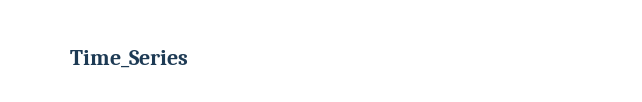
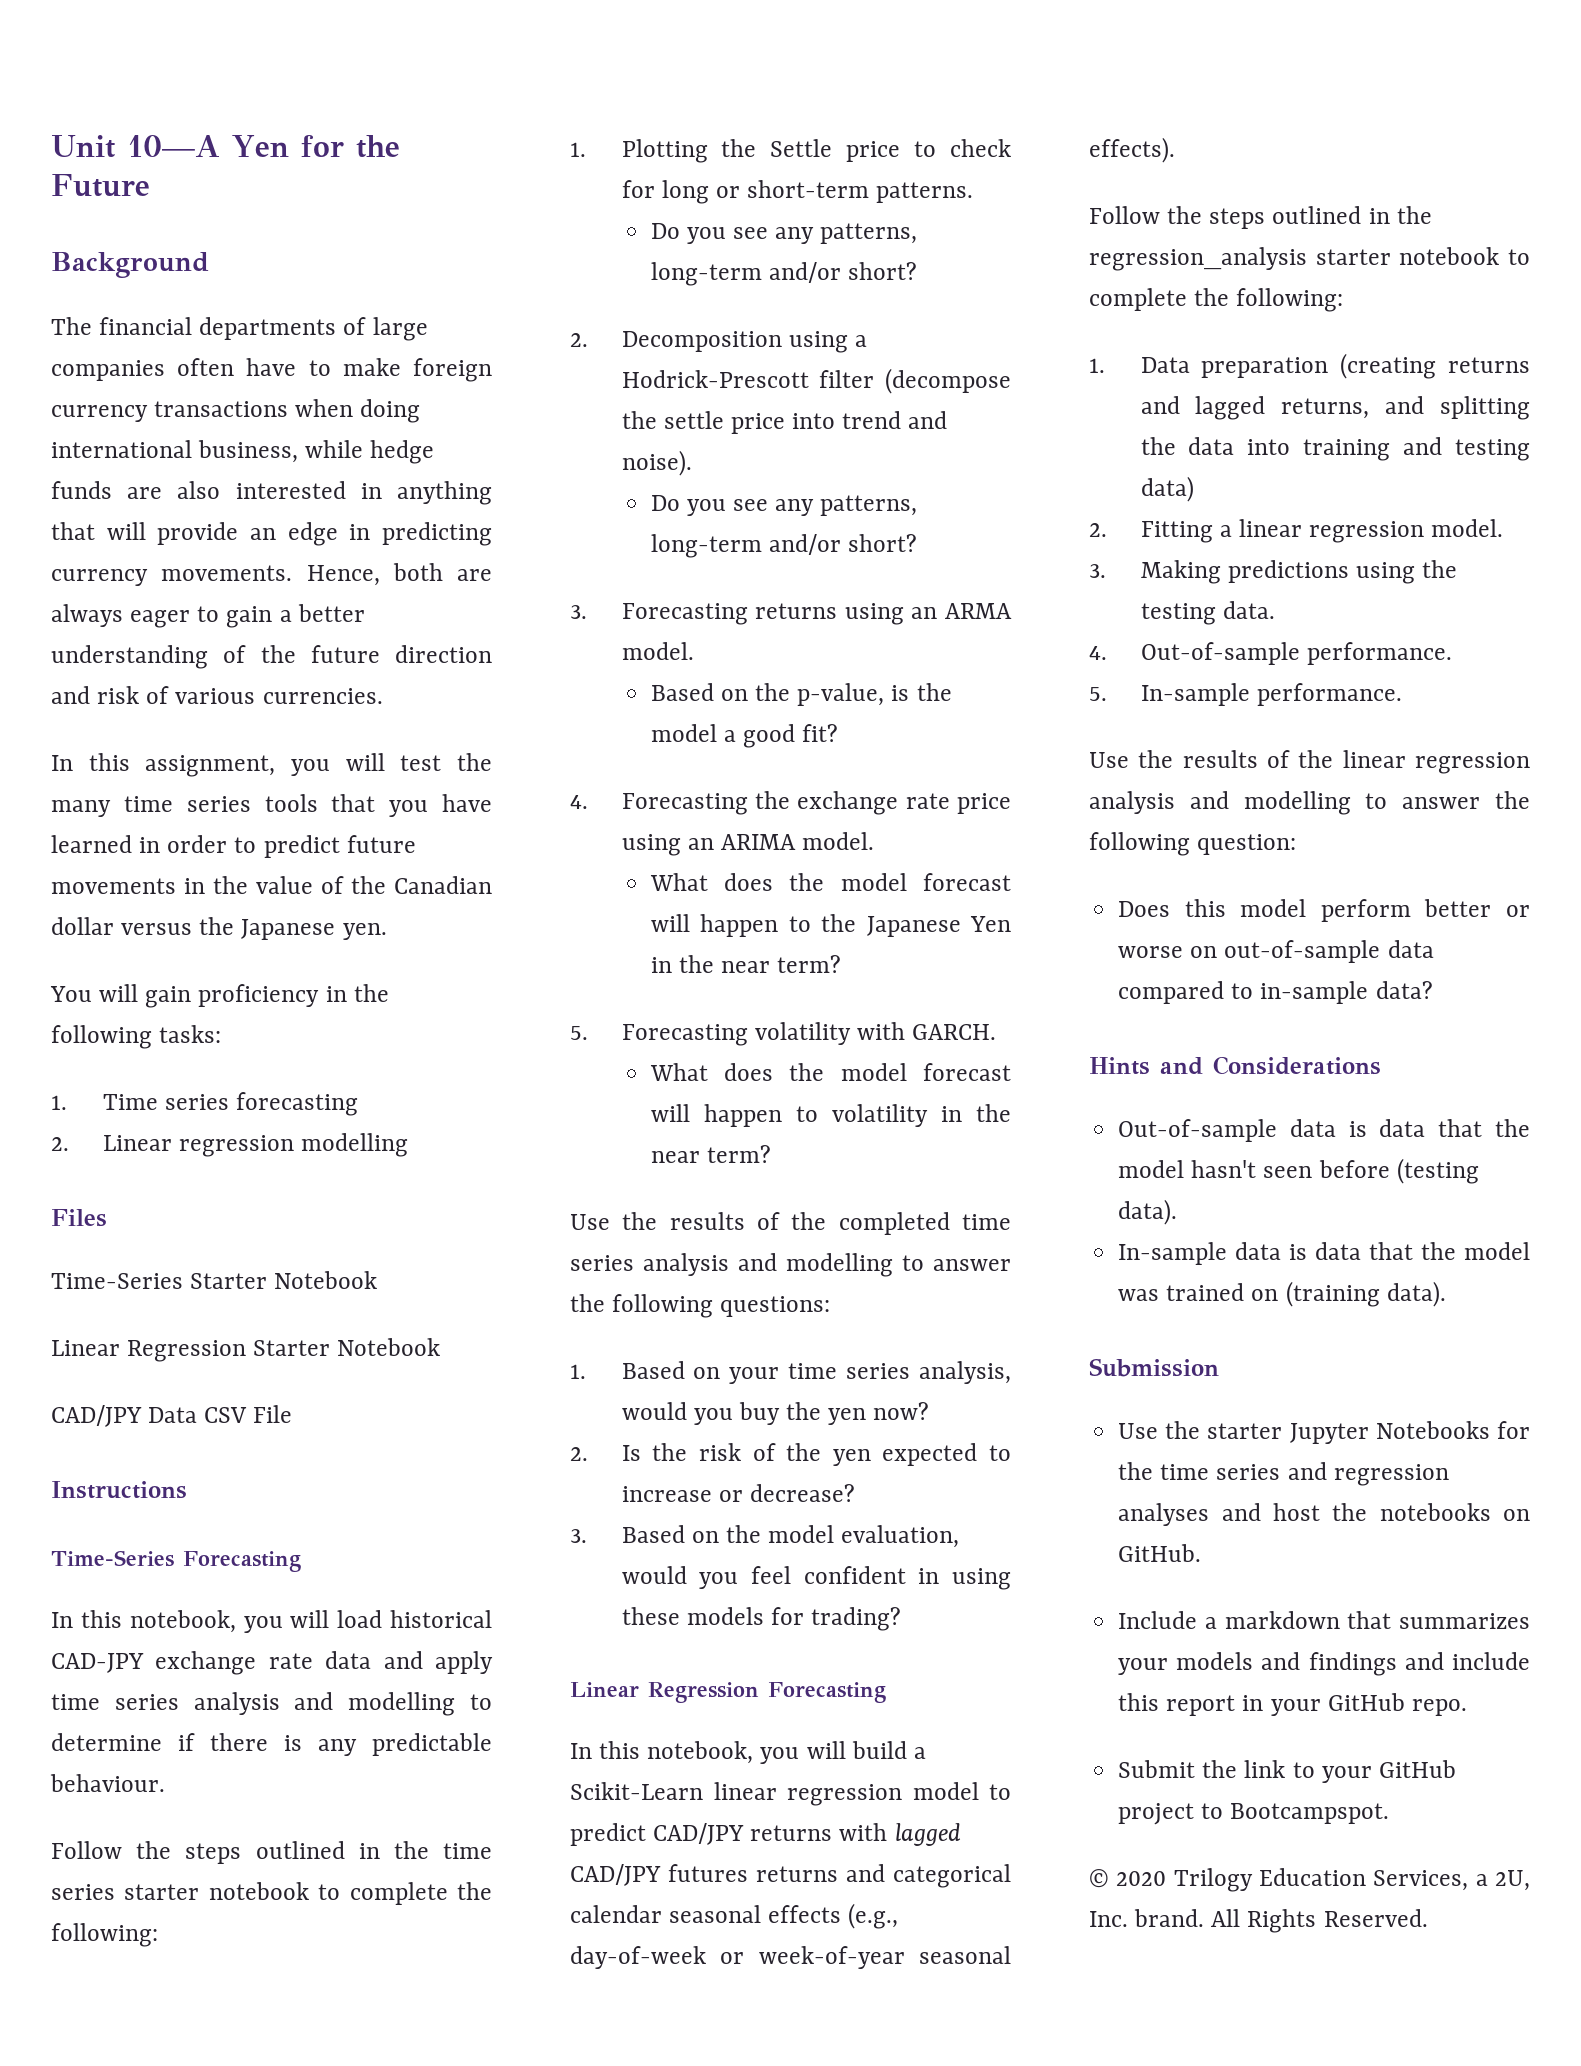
- Time_Series
+ Unit 10—A Yen for the Future
+ Background
+ The financial departments of large companies often have to make foreign currency transactions when doing international business, while hedge funds are also interested in anything that will provide an edge in predicting currency movements. Hence, both are always eager to gain a better understanding of the future direction and risk of various currencies.
+ In this assignment, you will test the many time series tools that you have learned in order to predict future movements in the value of the Canadian dollar versus the Japanese yen.
+ You will gain proficiency in the following tasks:
+ 1. Time series forecasting
+ 2. Linear regression modelling
+ Files
+ Time-Series Starter Notebook
+ Linear Regression Starter Notebook
+ CAD/JPY Data CSV File
+ Instructions
+ Time-Series Forecasting
+ In this notebook, you will load historical CAD-JPY exchange rate data and apply time series analysis and modelling to determine if there is any predictable behaviour.
+ Follow the steps outlined in the time series starter notebook to complete the following:
+ 1. Plotting the Settle price to check for long or short-term patterns.
+ Do you see any patterns, long-term and/or short?
+ 2. Decomposition using a Hodrick-Prescott filter (decompose the settle price into trend and noise).
+ Do you see any patterns, long-term and/or short?
+ 3. Forecasting returns using an ARMA model.
+ Based on the p-value, is the model a good fit?
+ 4. Forecasting the exchange rate price using an ARIMA model.
+ What does the model forecast will happen to the Japanese Yen in the near term?
+ 5. Forecasting volatility with GARCH.
+ What does the model forecast will happen to volatility in the near term?
+ Use the results of the completed time series analysis and modelling to answer the following questions:
+ 1. Based on your time series analysis, would you buy the yen now?
+ 2. Is the risk of the yen expected to increase or decrease?
+ 3. Based on the model evaluation, would you feel confident in using these models for trading?
+ Linear Regression Forecasting
+ In this notebook, you will build a Scikit-Learn linear regression model to predict CAD/JPY returns with lagged CAD/JPY futures returns and categorical calendar seasonal effects (e.g., day-of-week or week-of-year seasonal effects).
+ Follow the steps outlined in the regression_analysis starter notebook to complete the following:
+ 1. Data preparation (creating returns and lagged returns, and splitting the data into training and testing data)
+ 2. Fitting a linear regression model.
+ 3. Making predictions using the testing data.
+ 4. Out-of-sample performance.
+ 5. In-sample performance.
+ Use the results of the linear regression analysis and modelling to answer the following question:
+ Does this model perform better or worse on out-of-sample data compared to in-sample data?
+ Hints and Considerations
+ Out-of-sample data is data that the model hasn't seen before (testing data).
+ In-sample data is data that the model was trained on (training data).
+ Submission
+ Use the starter Jupyter Notebooks for the time series and regression analyses and host the notebooks on GitHub.
+ Include a markdown that summarizes your models and findings and include this report in your GitHub repo.
+ Submit the link to your GitHub project to Bootcampspot.
+ © 2020 Trilogy Education Services, a 2U, Inc. brand. All Rights Reserved.

